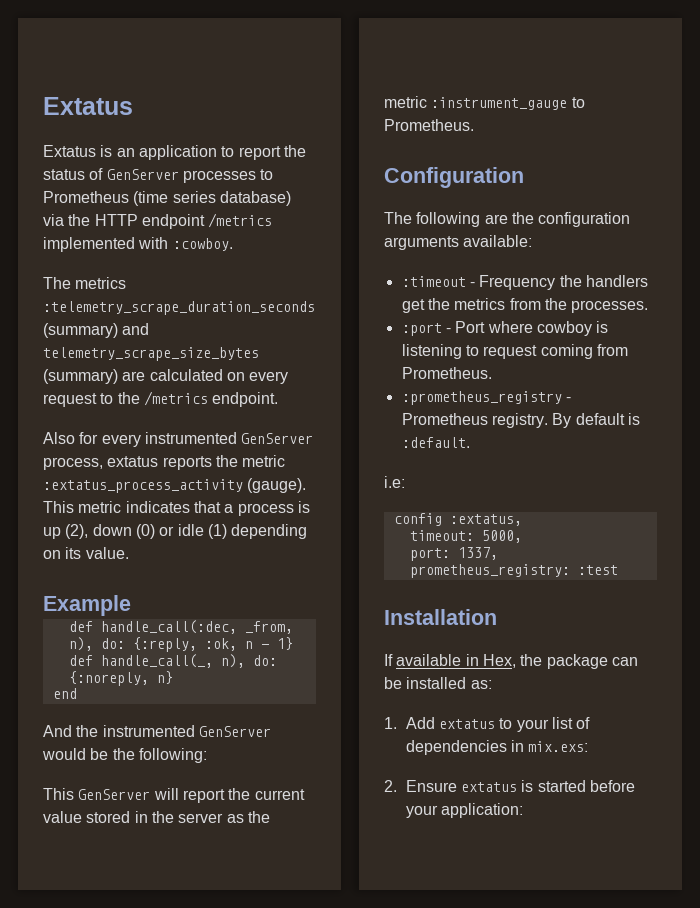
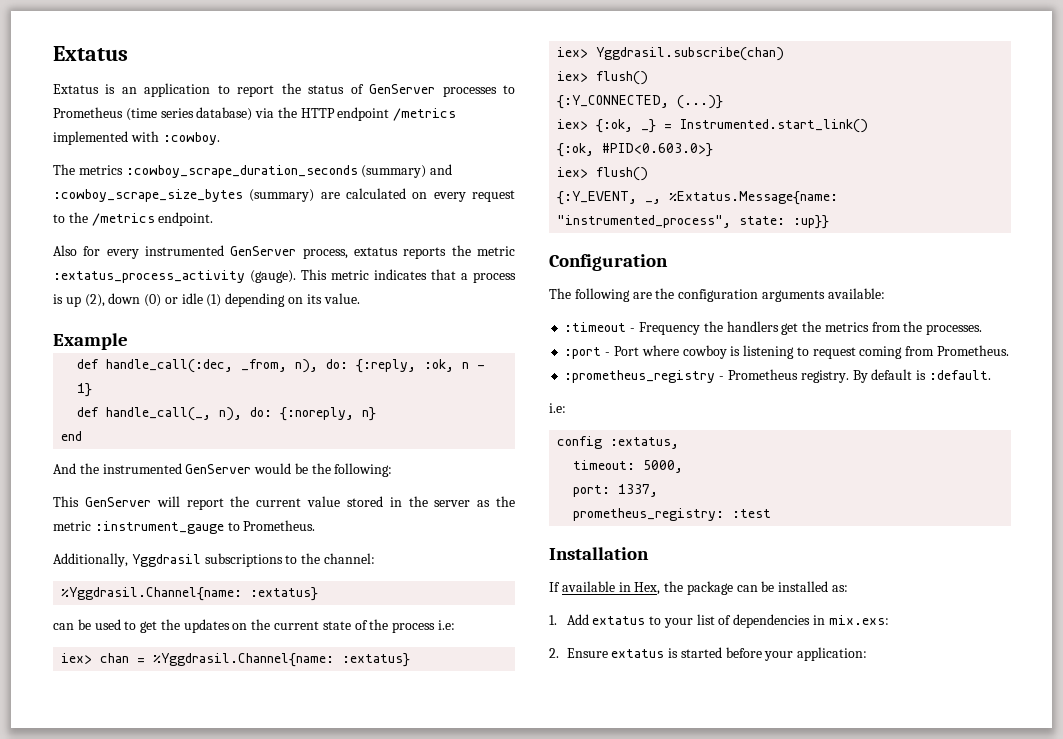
- The metrics :telemetry_scrape_duration_seconds (summary) and telemetry_scrape_size_bytes (summary) are calculated on every request to the /metrics endpoint.
+ The metrics :cowboy_scrape_duration_seconds (summary) and :cowboy_scrape_size_bytes (summary) are calculated on every request to the /metrics endpoint.
+ Additionally, Yggdrasil subscriptions to the channel:
+ %Yggdrasil.Channel{name: :extatus}
+ can be used to get the updates on the current state of the process i.e:
+ iex> chan = %Yggdrasil.Channel{name: :extatus}
+ iex> Yggdrasil.subscribe(chan)
+ iex> flush()
+ {:Y_CONNECTED, (...)}
+ iex> {:ok, _} = Instrumented.start_link()
+ {:ok, #PID<0.603.0>}
+ iex> flush()
+ {:Y_EVENT, _, %Extatus.Message{name: "instrumented_process", state: :up}}

